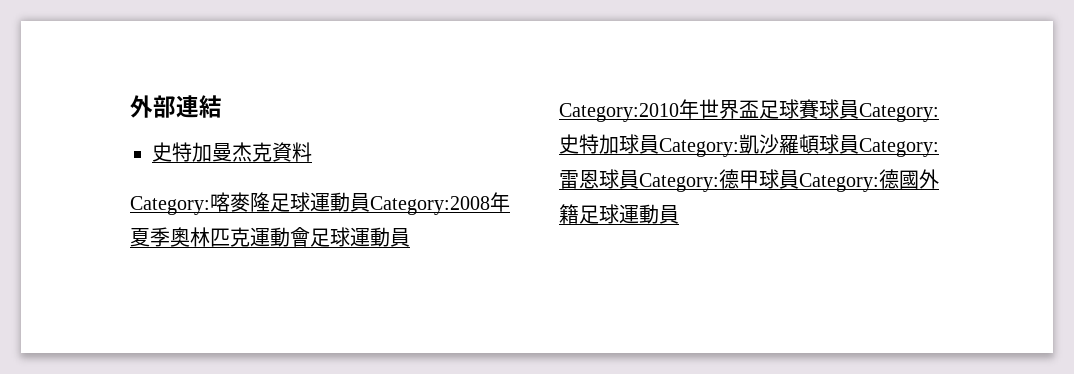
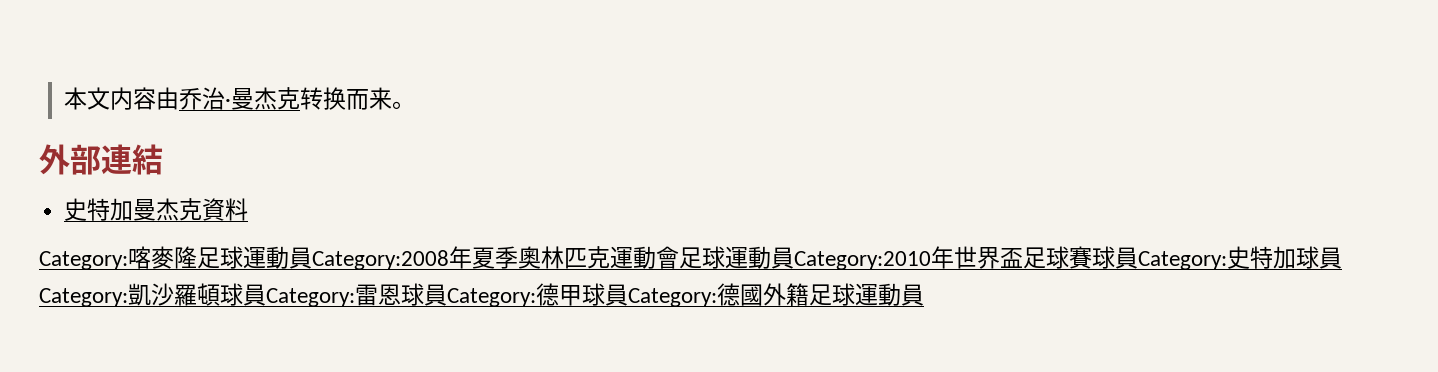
+ 本文内容由乔治·曼杰克转换而来。

